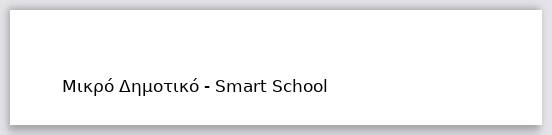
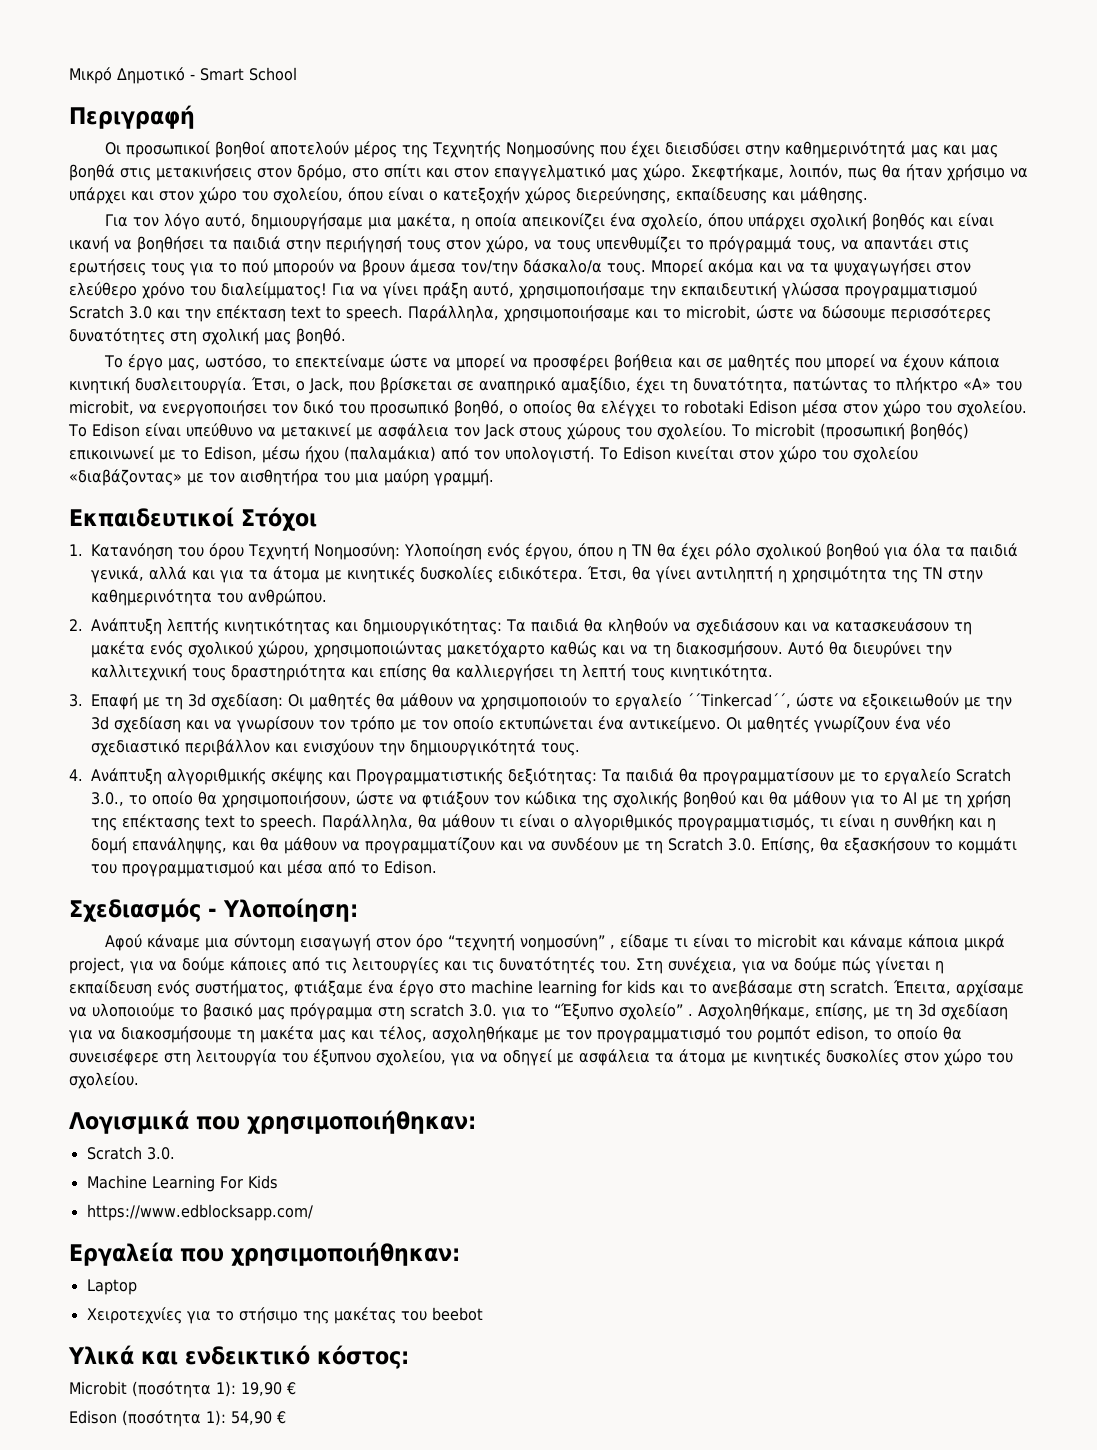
+ Περιγραφή
+ Οι προσωπικοί βοηθοί αποτελούν μέρος της Τεχνητής Νοημοσύνης που έχει διεισδύσει στην καθημερινότητά μας και μας βοηθά στις μετακινήσεις στον δρόμο, στο σπίτι και στον επαγγελματικό μας χώρο. Σκεφτήκαμε, λοιπόν, πως θα ήταν χρήσιμο να υπάρχει και στον χώρο του σχολείου, όπου είναι ο κατεξοχήν χώρος διερεύνησης, εκπαίδευσης και μάθησης.
+ Για τον λόγο αυτό, δημιουργήσαμε μια μακέτα, η οποία απεικονίζει ένα σχολείο, όπου υπάρχει σχολική βοηθός και είναι ικανή να βοηθήσει τα παιδιά στην περιήγησή τους στον χώρο, να τους υπενθυμίζει το πρόγραμμά τους, να απαντάει στις ερωτήσεις τους για το πού μπορούν να βρουν άμεσα τον/την δάσκαλο/α τους. Μπορεί ακόμα και να τα ψυχαγωγήσει στον ελεύθερο χρόνο του διαλείμματος! Για να γίνει πράξη αυτό, χρησιμοποιήσαμε την εκπαιδευτική γλώσσα προγραμματισμού Scratch 3.0 και την επέκταση text to speech. Παράλληλα, χρησιμοποιήσαμε και το microbit, ώστε να δώσουμε περισσότερες δυνατότητες στη σχολική μας βοηθό.
+ Το έργο μας, ωστόσο, το επεκτείναμε ώστε να μπορεί να προσφέρει βοήθεια και σε μαθητές που μπορεί να έχουν κάποια κινητική δυσλειτουργία. Έτσι, ο Jack, που βρίσκεται σε αναπηρικό αμαξίδιο, έχει τη δυνατότητα, πατώντας το πλήκτρο «Α» του microbit, να ενεργοποιήσει τον δικό του προσωπικό βοηθό, ο οποίος θα ελέγχει το robotaki Edison μέσα στον χώρο του σχολείου. Το Edison είναι υπεύθυνο να μετακινεί με ασφάλεια τον Jack στους χώρους του σχολείου. Το microbit (προσωπική βοηθός) επικοινωνεί με το Edison, μέσω ήχου (παλαμάκια) από τον υπολογιστή. Το Edison κινείται στον χώρο του σχολείου «διαβάζοντας» με τον αισθητήρα του μια μαύρη γραμμή.
+ Εκπαιδευτικοί Στόχοι
+ 1. Κατανόηση του όρου Τεχνητή Νοημοσύνη: Υλοποίηση ενός έργου, όπου η ΤΝ θα έχει ρόλο σχολικού βοηθού για όλα τα παιδιά γενικά, αλλά και για τα άτομα με κινητικές δυσκολίες ειδικότερα. Έτσι, θα γίνει αντιληπτή η χρησιμότητα της ΤΝ στην καθημερινότητα του ανθρώπου.
+ 2. Ανάπτυξη λεπτής κινητικότητας και δημιουργικότητας: Τα παιδιά θα κληθούν να σχεδιάσουν και να κατασκευάσουν τη μακέτα ενός σχολικού χώρου, χρησιμοποιώντας μακετόχαρτο καθώς και να τη διακοσμήσουν. Αυτό θα διευρύνει την καλλιτεχνική τους δραστηριότητα και επίσης θα καλλιεργήσει τη λεπτή τους κινητικότητα.
+ 3. Επαφή με τη 3d σχεδίαση: Οι μαθητές θα μάθουν να χρησιμοποιούν το εργαλείο ΄΄Tinkercad΄΄, ώστε να εξοικειωθούν με την 3d σχεδίαση και να γνωρίσουν τον τρόπο με τον οποίο εκτυπώνεται ένα αντικείμενο. Οι μαθητές γνωρίζουν ένα νέο σχεδιαστικό περιβάλλον και ενισχύουν την δημιουργικότητά τους.
+ 4. Ανάπτυξη αλγοριθμικής σκέψης και Προγραμματιστικής δεξιότητας: Τα παιδιά θα προγραμματίσουν με τo εργαλείο Scratch 3.0., το οποίο θα χρησιμοποιήσουν, ώστε να φτιάξουν τον κώδικα της σχολικής βοηθού και θα μάθουν για το AI με τη χρήση της επέκτασης text to speech. Παράλληλα, θα μάθουν τι είναι ο αλγοριθμικός προγραμματισμός, τι είναι η συνθήκη και η δομή επανάληψης, και θα μάθουν να προγραμματίζουν και να συνδέουν με τη Scratch 3.0. Επίσης, θα εξασκήσουν το κομμάτι του προγραμματισμού και μέσα από το Edison.
+ Σχεδιασμός - Υλοποίηση:
+ Αφού κάναμε μια σύντομη εισαγωγή στον όρο “τεχνητή νοημοσύνη” , είδαμε τι είναι το microbit και κάναμε κάποια μικρά project, για να δούμε κάποιες από τις λειτουργίες και τις δυνατότητές του. Στη συνέχεια, για να δούμε πώς γίνεται η εκπαίδευση ενός συστήματος, φτιάξαμε ένα έργο στο machine learning for kids και το ανεβάσαμε στη scratch. Έπειτα, αρχίσαμε να υλοποιούμε το βασικό μας πρόγραμμα στη scratch 3.0. για το “Έξυπνο σχολείο” . Ασχοληθήκαμε, επίσης, με τη 3d σχεδίαση για να διακοσμήσουμε τη μακέτα μας και τέλος, ασχοληθήκαμε με τον προγραμματισμό του ρομπότ edison, το οποίο θα συνεισέφερε στη λειτουργία του έξυπνου σχολείου, για να οδηγεί με ασφάλεια τα άτομα με κινητικές δυσκολίες στον χώρο του σχολείου.
+ Λογισμικά που χρησιμοποιήθηκαν:
+ Scratch 3.0.
+ Machine Learning For Kids
+ https://www.edblocksapp.com/
+ Εργαλεία που χρησιμοποιήθηκαν:
+ Laptop
+ Χειροτεχνίες για το στήσιμο της μακέτας του beebot
+ Υλικά και ενδεικτικό κόστος:
+ Microbit (ποσότητα 1): 19,90 €
+ Edison (ποσότητα 1): 54,90 €

